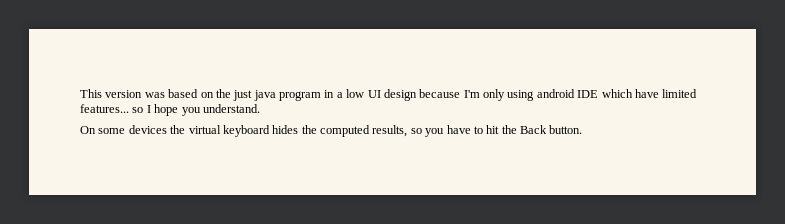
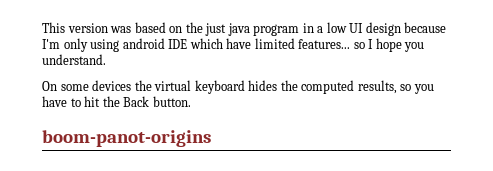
+ boom-panot-origins

